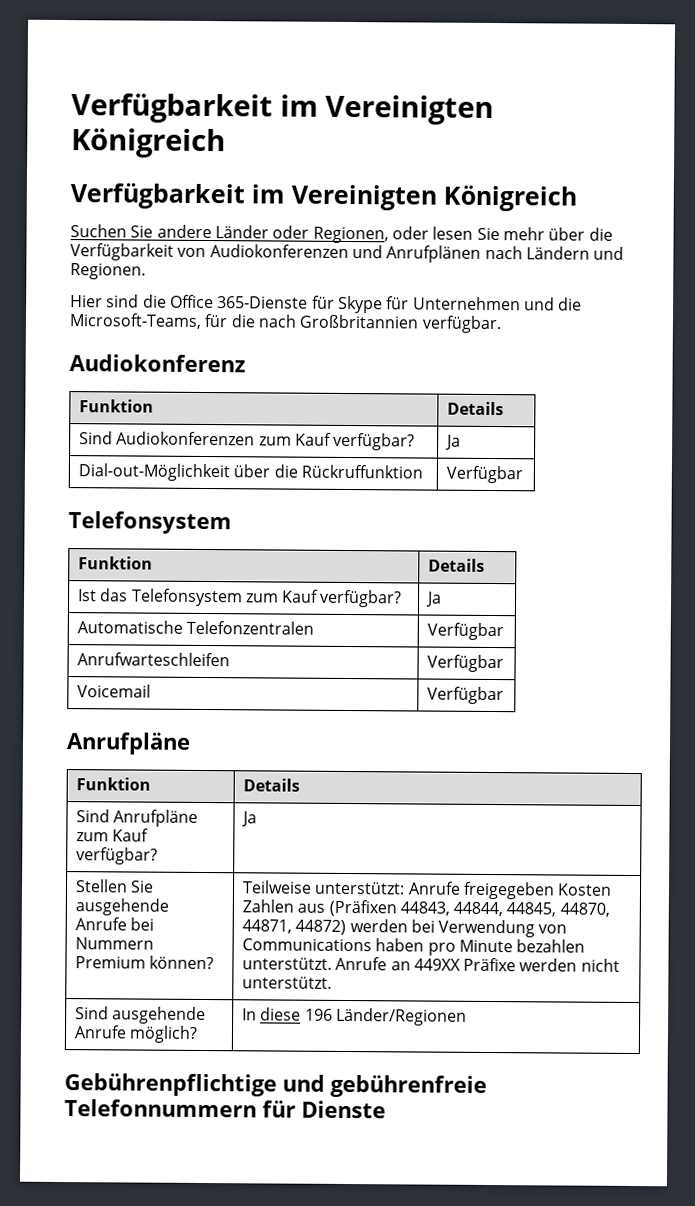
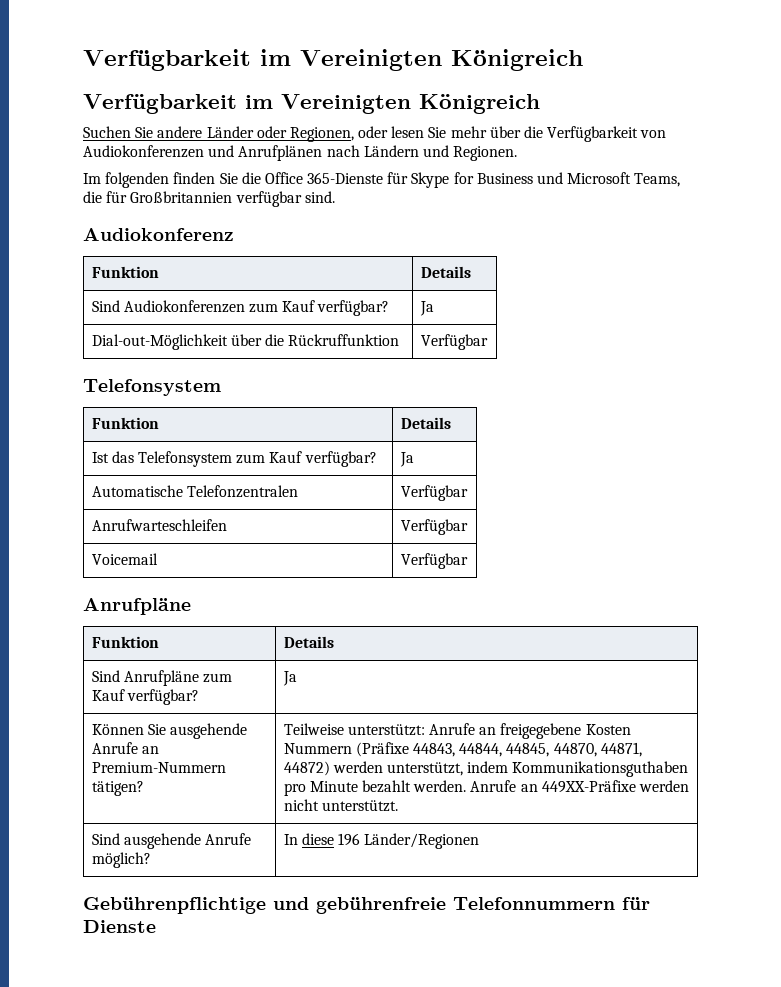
- Hier sind die Office 365-Dienste für Skype für Unternehmen und die Microsoft-Teams, für die nach Großbritannien verfügbar.
+ Im folgenden finden Sie die Office 365-Dienste für Skype for Business und Microsoft Teams, die für Großbritannien verfügbar sind.
- Stellen Sie ausgehende Anrufe bei Nummern Premium können? | Teilweise unterstützt: Anrufe freigegeben Kosten Zahlen aus (Präfixen 44843, 44844, 44845, 44870, 44871, 44872) werden bei Verwendung von Communications haben pro Minute bezahlen unterstützt. Anrufe an 449XX Präfixe werden nicht unterstützt.
+ Können Sie ausgehende Anrufe an Premium-Nummern tätigen? | Teilweise unterstützt: Anrufe an freigegebene Kosten Nummern (Präfixe 44843, 44844, 44845, 44870, 44871, 44872) werden unterstützt, indem Kommunikationsguthaben pro Minute bezahlt werden. Anrufe an 449XX-Präfixe werden nicht unterstützt.

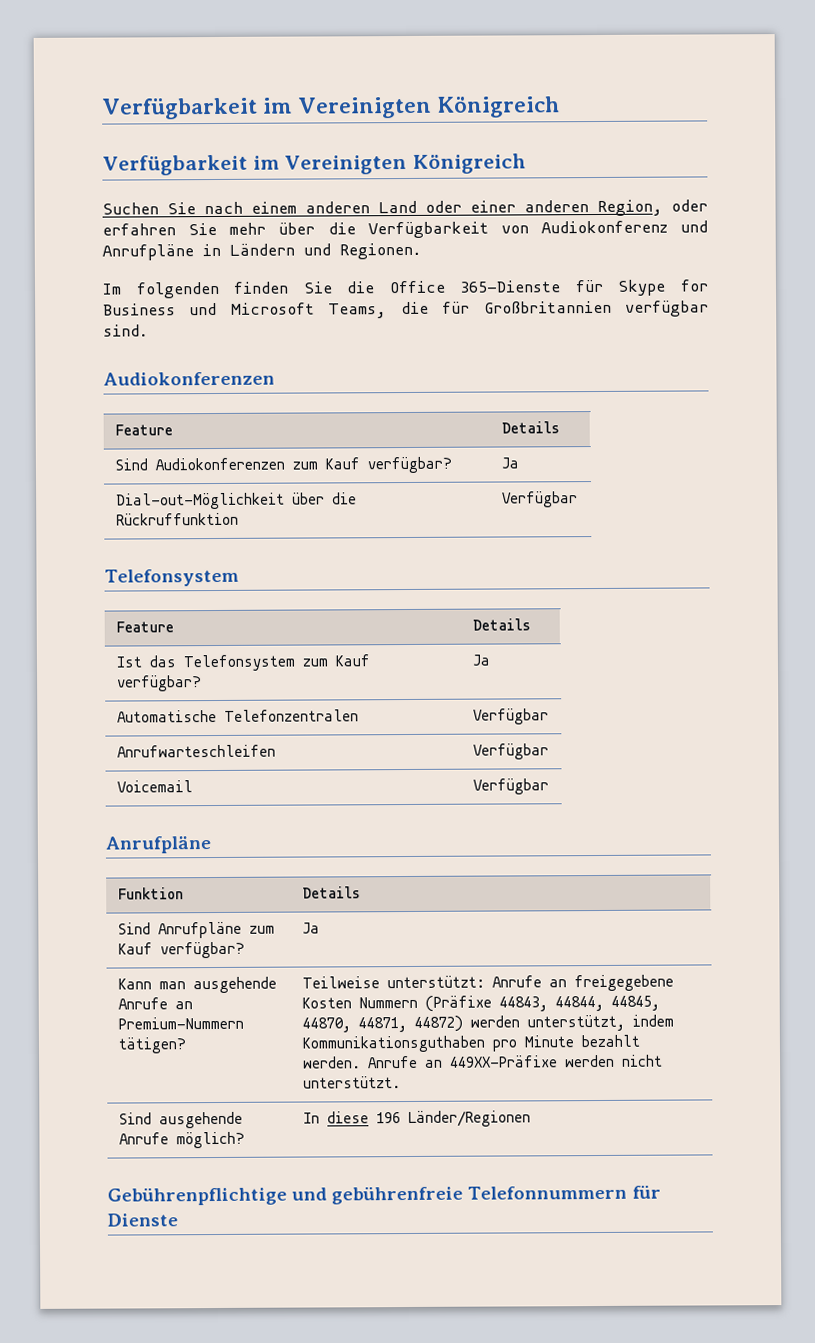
- Suchen Sie andere Länder oder Regionen, oder lesen Sie mehr über die Verfügbarkeit von Audiokonferenzen und Anrufplänen nach Ländern und Regionen.
+ Suchen Sie nach einem anderen Land oder einer anderen Region, oder erfahren Sie mehr über die Verfügbarkeit von Audiokonferenz und Anrufpläne in Ländern und Regionen.
  Im folgenden finden Sie die Office 365-Dienste für Skype for Business und Microsoft Teams, die für Großbritannien verfügbar sind.
- Audiokonferenz
- Funktion | Details
+ Audiokonferenzen
+ Feature | Details
  Dial-out-Möglichkeit über die Rückruffunktion | Verfügbar
  Telefonsystem
- Funktion | Details
+ Feature | Details
- Können Sie ausgehende Anrufe an Premium-Nummern tätigen? | Teilweise unterstützt: Anrufe an freigegebene Kosten Nummern (Präfixe 44843, 44844, 44845, 44870, 44871, 44872) werden unterstützt, indem Kommunikationsguthaben pro Minute bezahlt werden. Anrufe an 449XX-Präfixe werden nicht unterstützt.
+ Kann man ausgehende Anrufe an Premium-Nummern tätigen? | Teilweise unterstützt: Anrufe an freigegebene Kosten Nummern (Präfixe 44843, 44844, 44845, 44870, 44871, 44872) werden unterstützt, indem Kommunikationsguthaben pro Minute bezahlt werden. Anrufe an 449XX-Präfixe werden nicht unterstützt.

